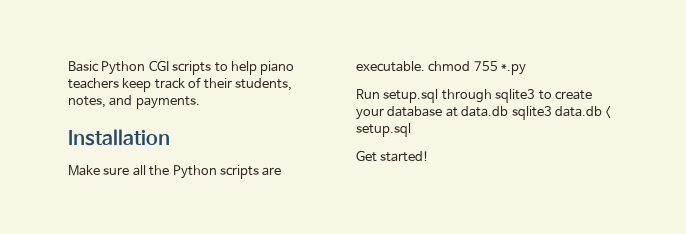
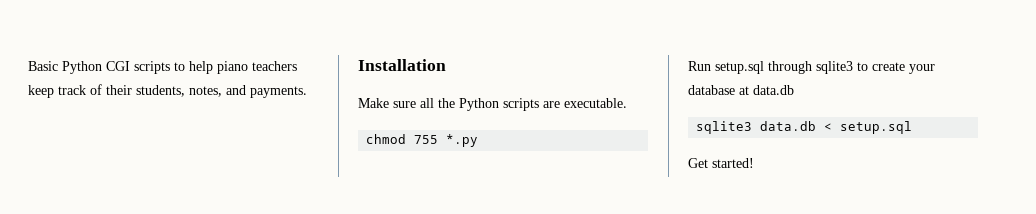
- Make sure all the Python scripts are executable. chmod 755 *.py
+ Make sure all the Python scripts are executable.
+ chmod 755 *.py
- Run setup.sql through sqlite3 to create your database at data.db sqlite3 data.db < setup.sql
+ Run setup.sql through sqlite3 to create your database at data.db
+ sqlite3 data.db < setup.sql

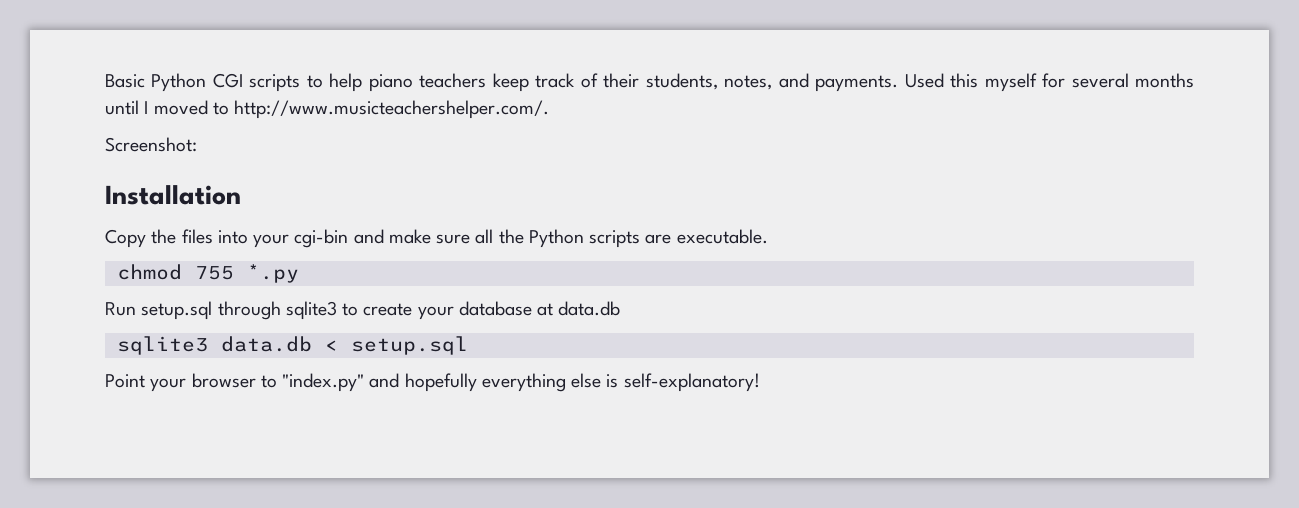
- Basic Python CGI scripts to help piano teachers keep track of their students, notes, and payments.
+ Basic Python CGI scripts to help piano teachers keep track of their students, notes, and payments. Used this myself for several months until I moved to http://www.musicteachershelper.com/.
+ Screenshot:
  Installation
- Make sure all the Python scripts are executable.
+ Copy the files into your cgi-bin and make sure all the Python scripts are executable.
- Get started!
+ Point your browser to "index.py" and hopefully everything else is self-explanatory!

